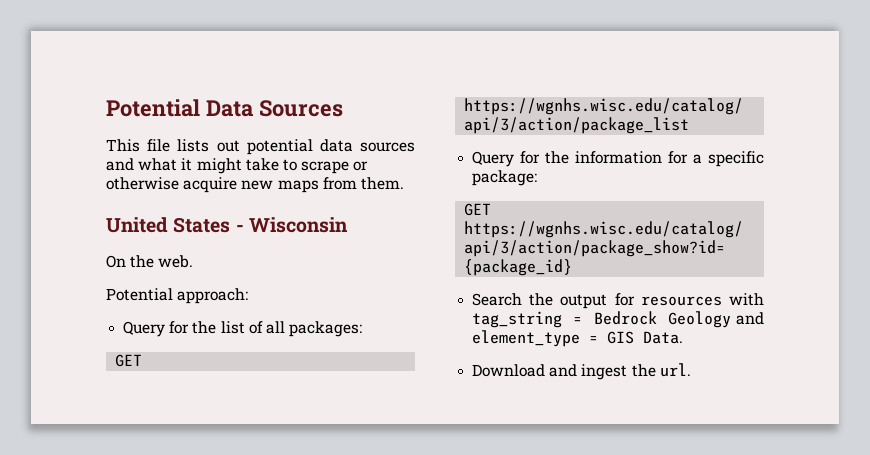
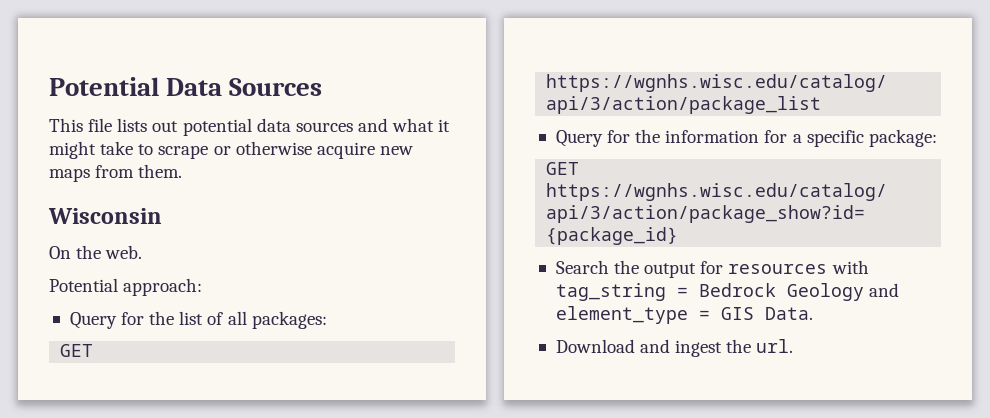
- United States - Wisconsin
+ Wisconsin

